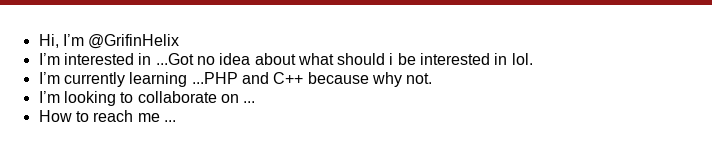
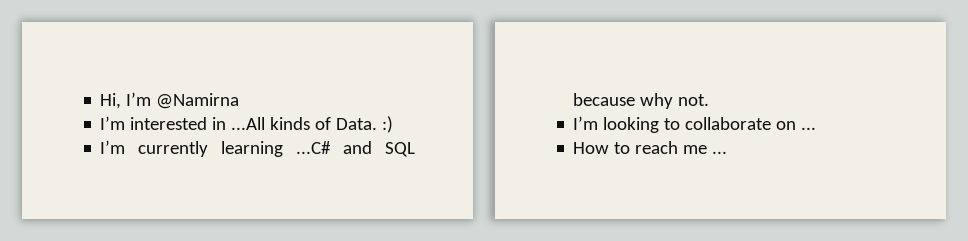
- Hi, I’m @GrifinHelix
+ Hi, I’m @Namirna
- I’m interested in ...Got no idea about what should i be interested in lol.
+ I’m interested in ...All kinds of Data. :)
- I’m currently learning ...PHP and C++ because why not.
+ I’m currently learning ...C# and SQL because why not.

